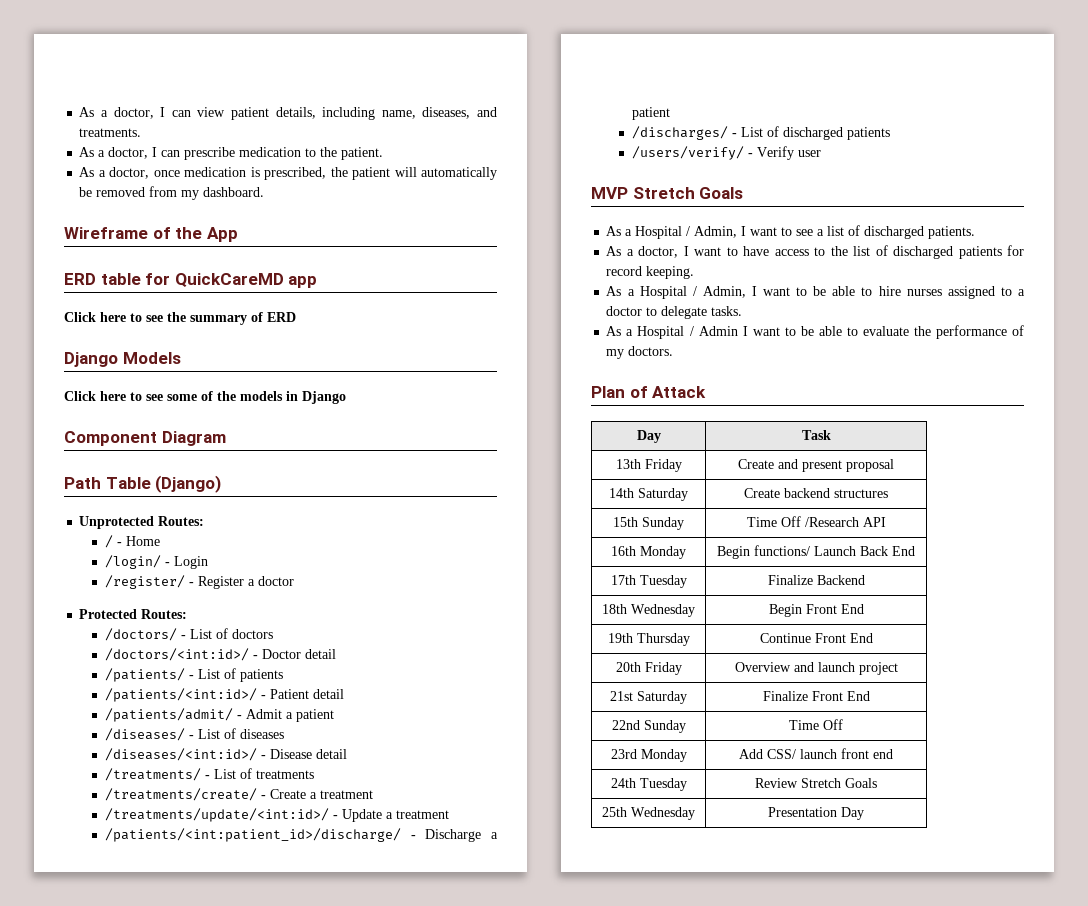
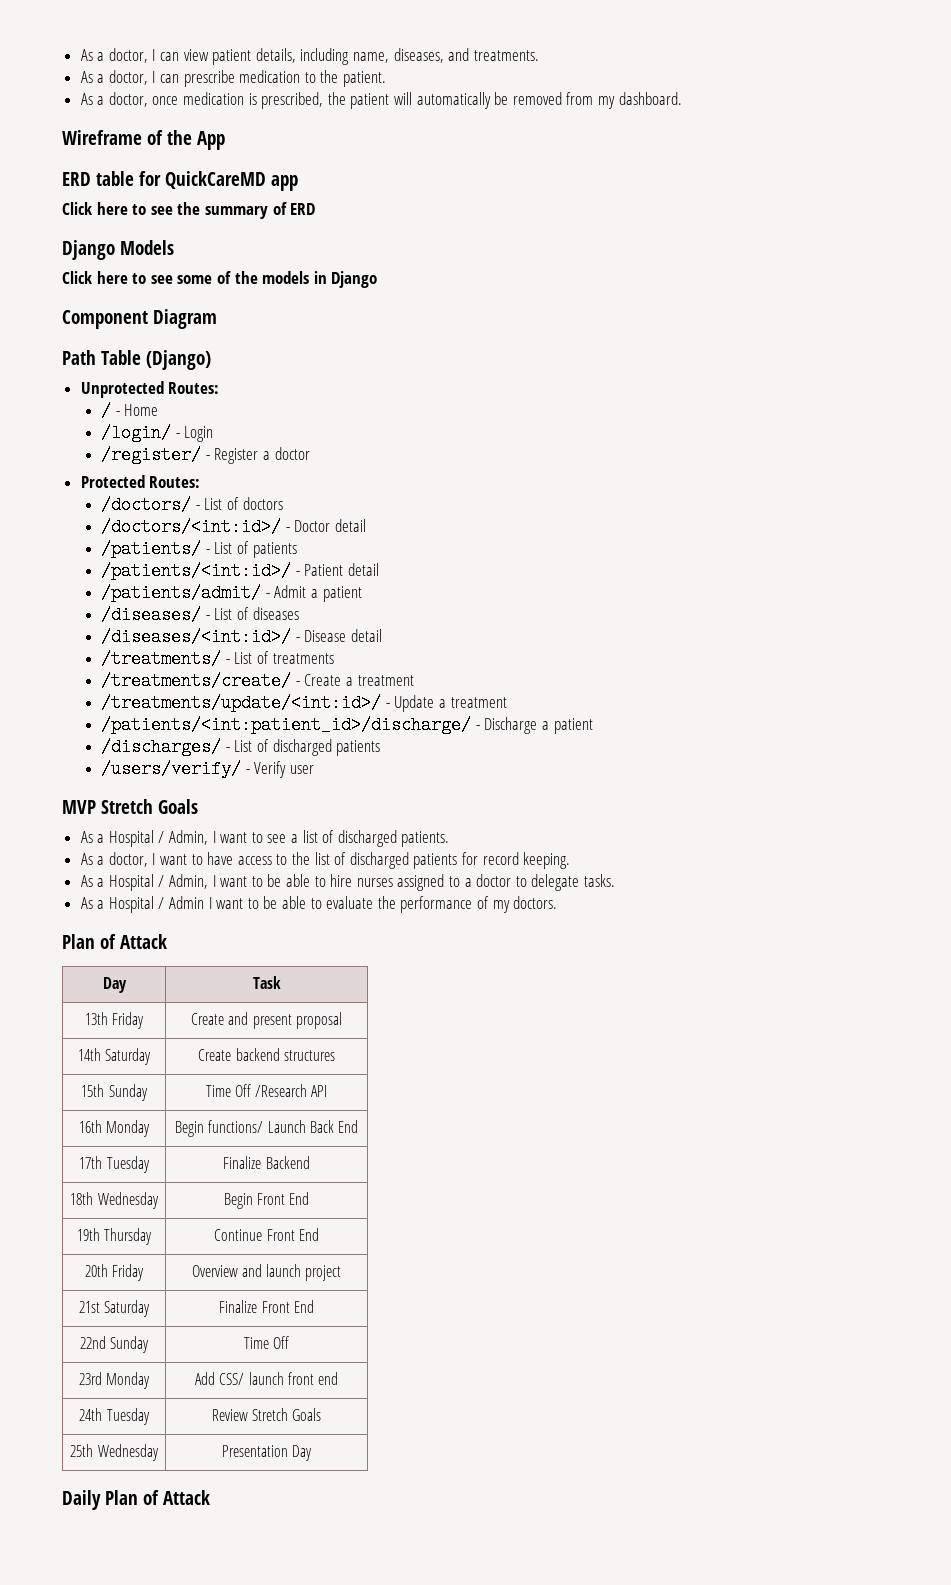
+ Daily Plan of Attack

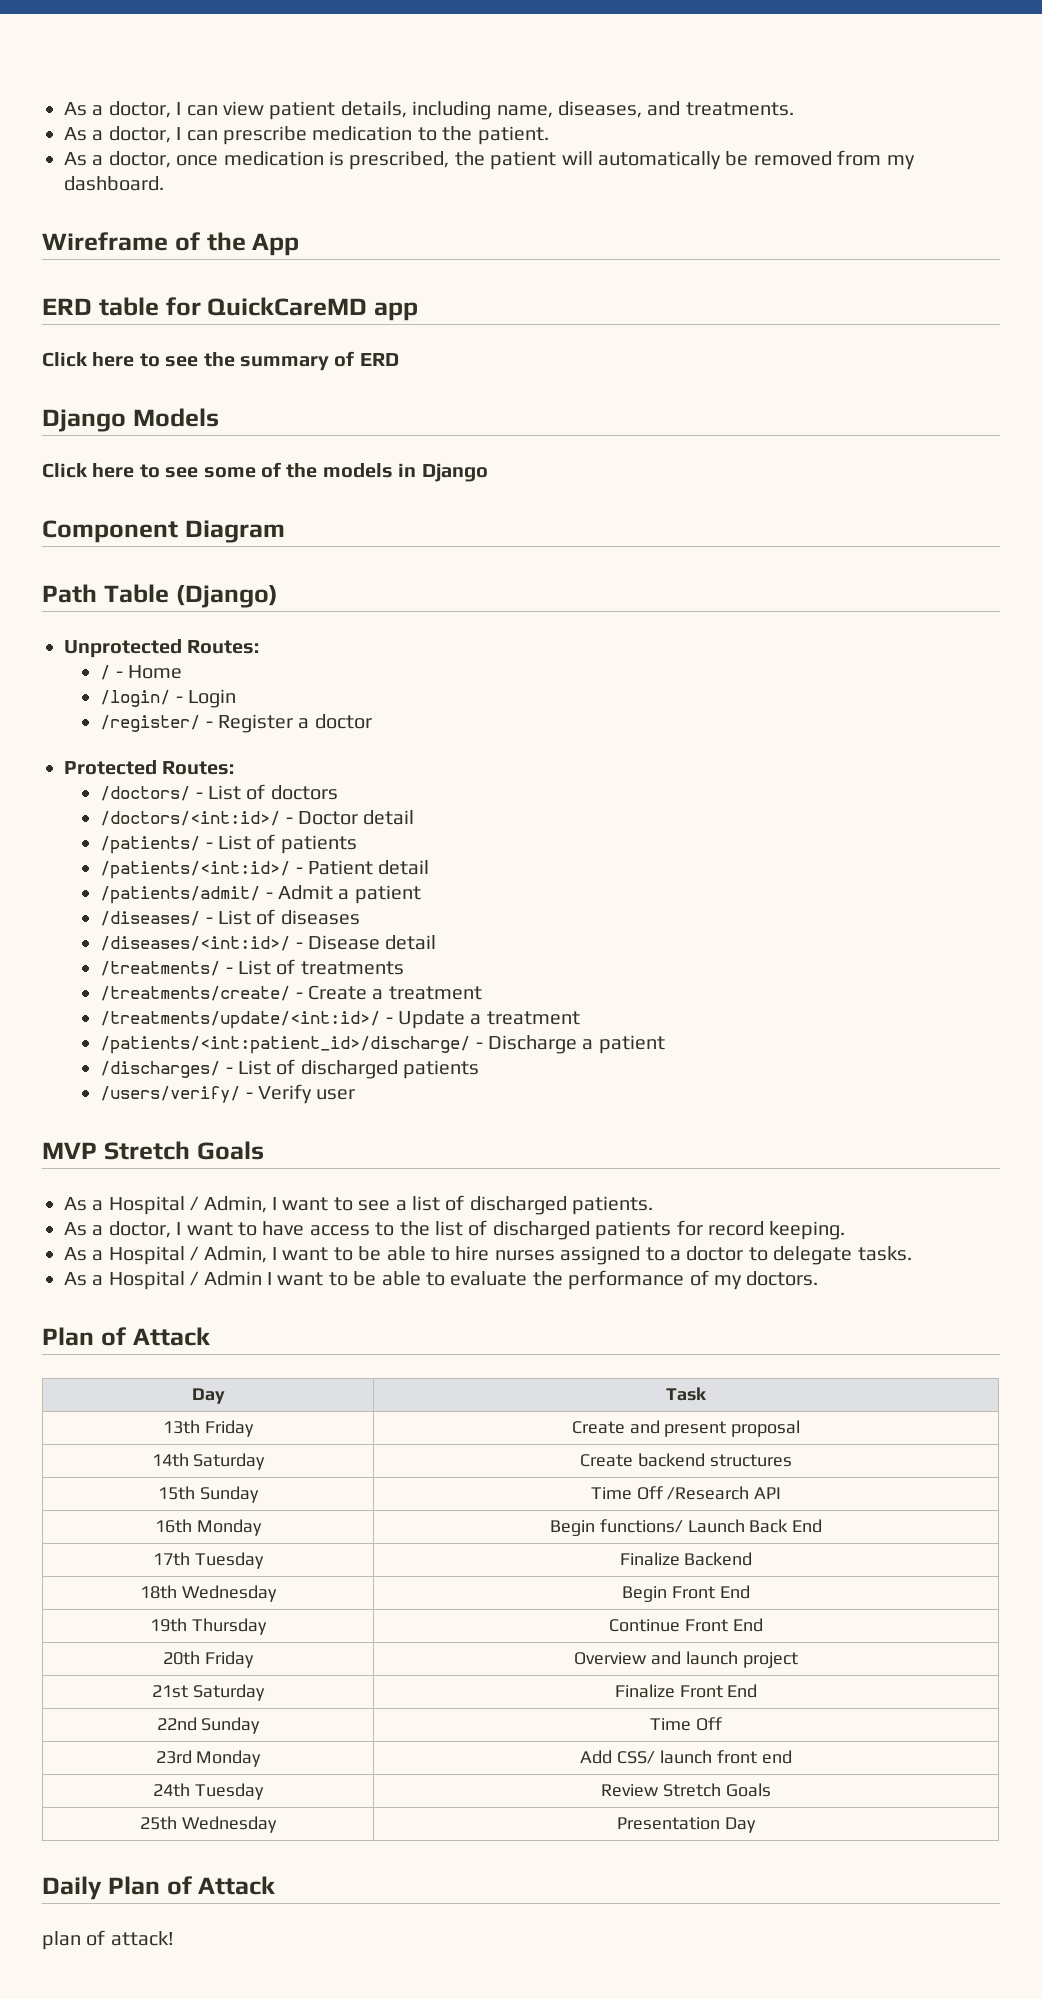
+ plan of attack!

